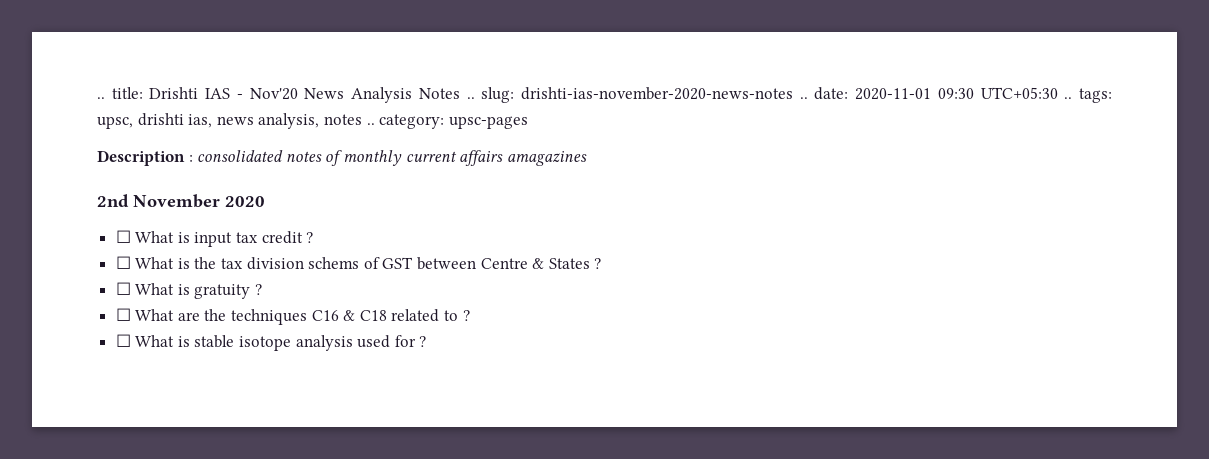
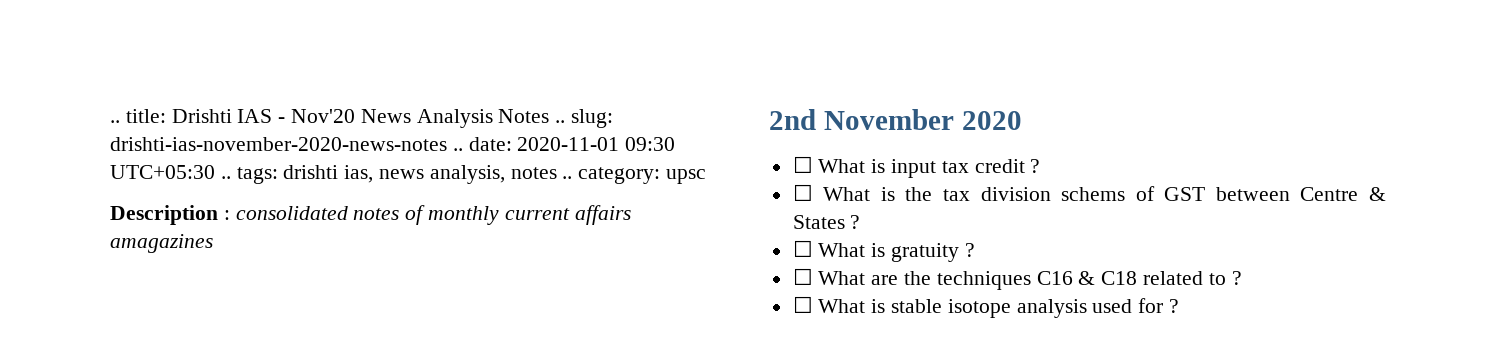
- .. title: Drishti IAS - Nov'20 News Analysis Notes .. slug: drishti-ias-november-2020-news-notes .. date: 2020-11-01 09:30 UTC+05:30 .. tags: upsc, drishti ias, news analysis, notes .. category: upsc-pages
+ .. title: Drishti IAS - Nov'20 News Analysis Notes .. slug: drishti-ias-november-2020-news-notes .. date: 2020-11-01 09:30 UTC+05:30 .. tags: drishti ias, news analysis, notes .. category: upsc

